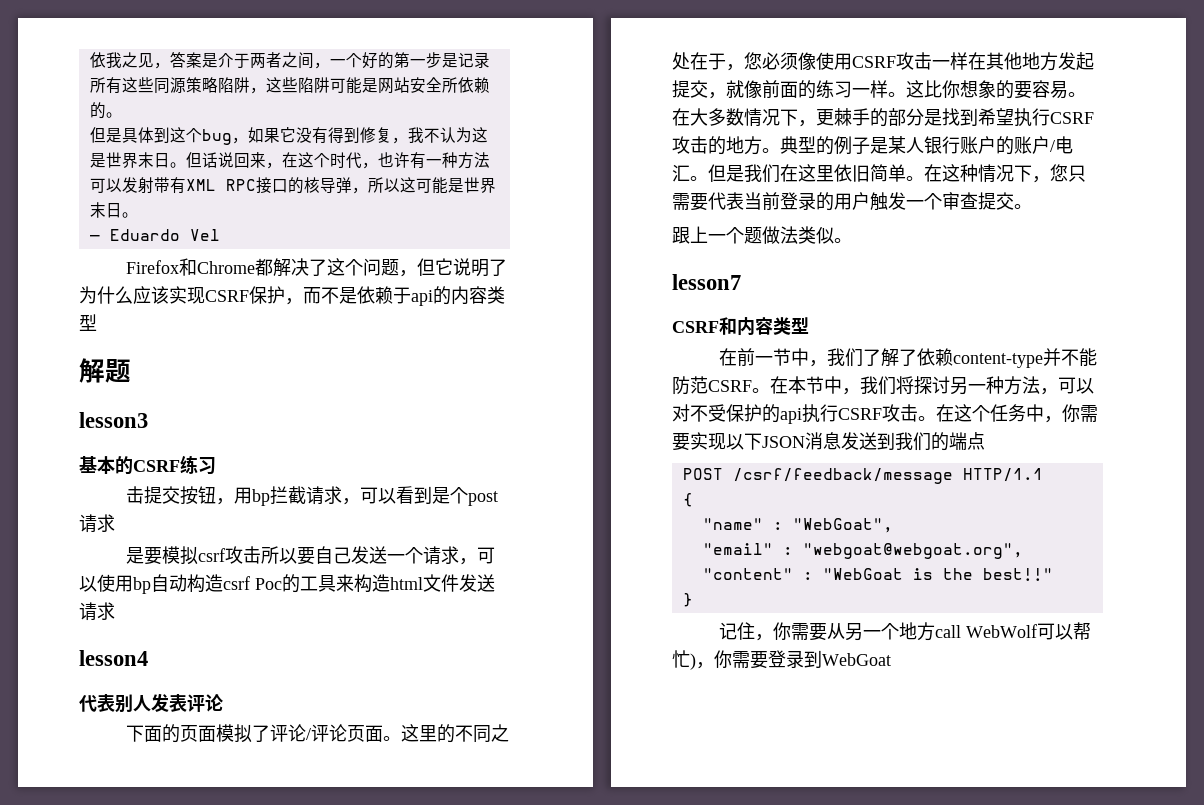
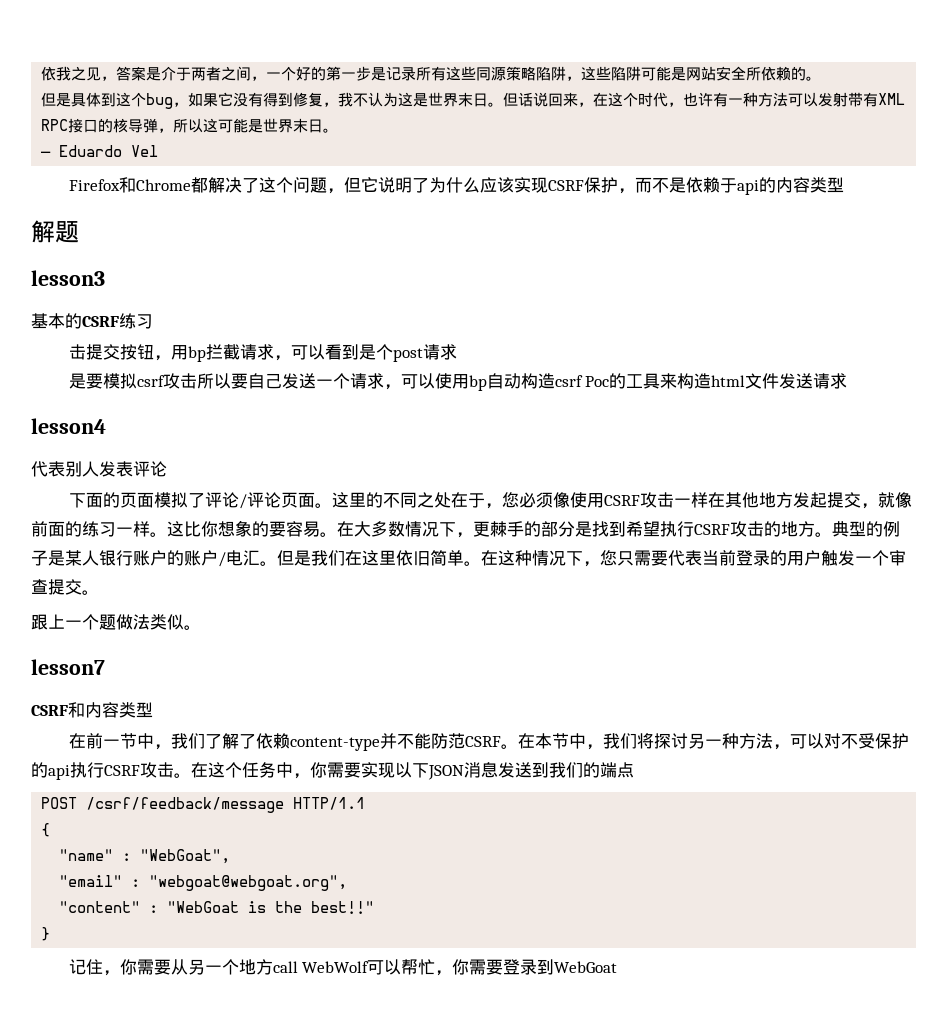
- 记住，你需要从另一个地方call WebWolf可以帮忙)，你需要登录到WebGoat
+ 记住，你需要从另一个地方call WebWolf可以帮忙，你需要登录到WebGoat

